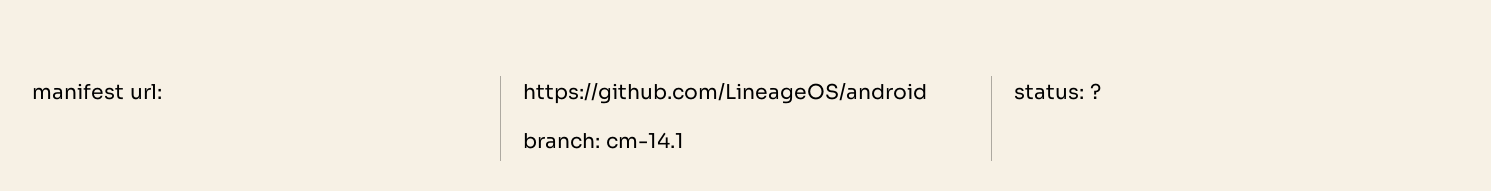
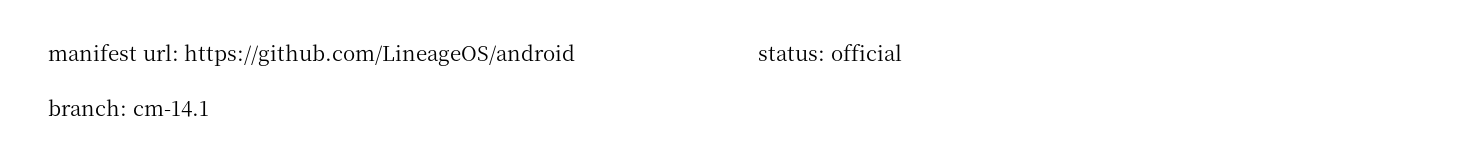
- status: ?
+ status: official

